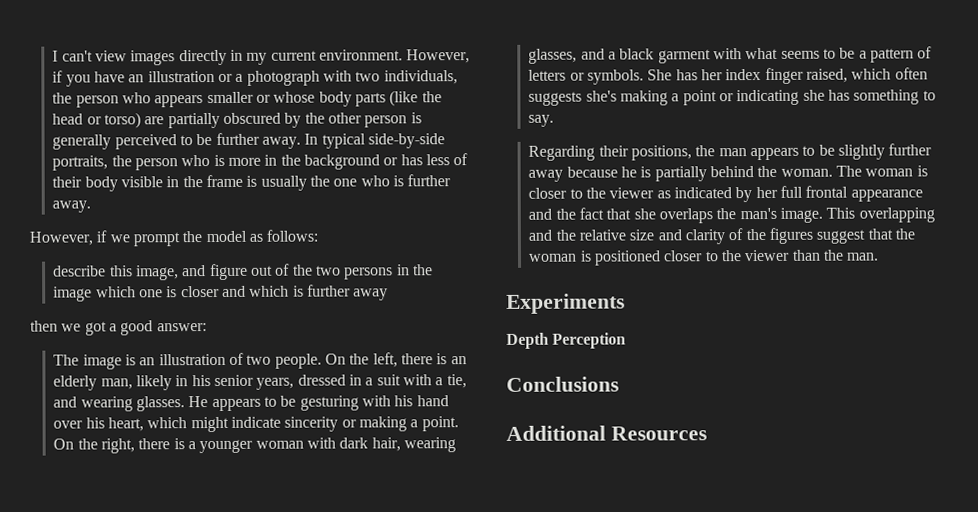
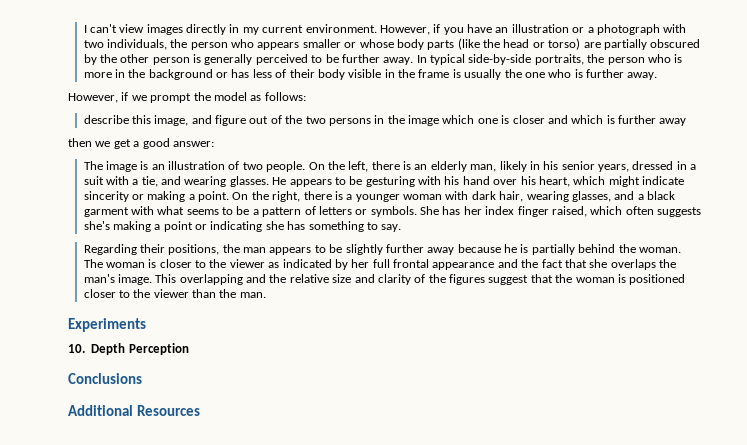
- then we got a good answer:
+ then we get a good answer:
- Depth Perception
+ 10. Depth Perception

